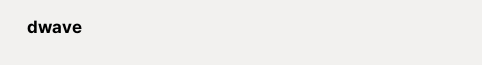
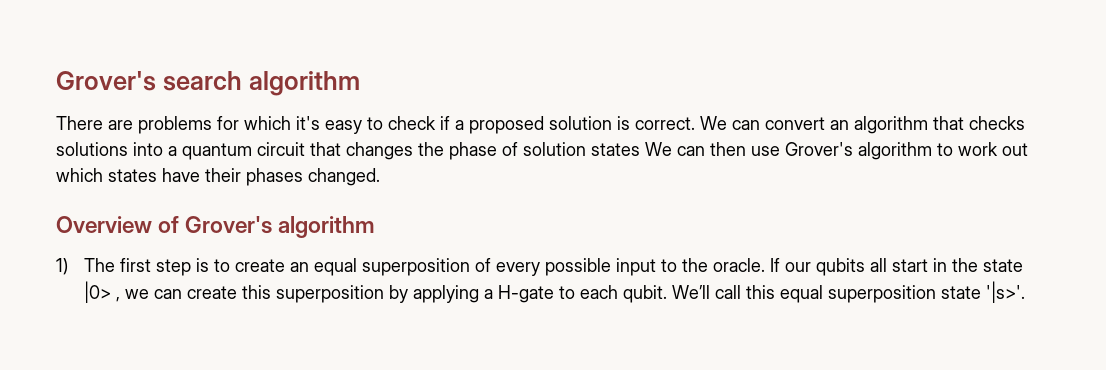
- dwave
+ Grover's search algorithm
+ There are problems for which it's easy to check if a proposed solution is correct. We can convert an algorithm that checks solutions into a quantum circuit that changes the phase of solution states We can then use Grover's algorithm to work out which states have their phases changed.
+ Overview of Grover's algorithm
+ 1) The first step is to create an equal superposition of every possible input to the oracle. If our qubits all start in the state |0> , we can create this superposition by applying a H-gate to each qubit. We’ll call this equal superposition state '|s>'.

